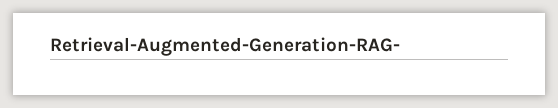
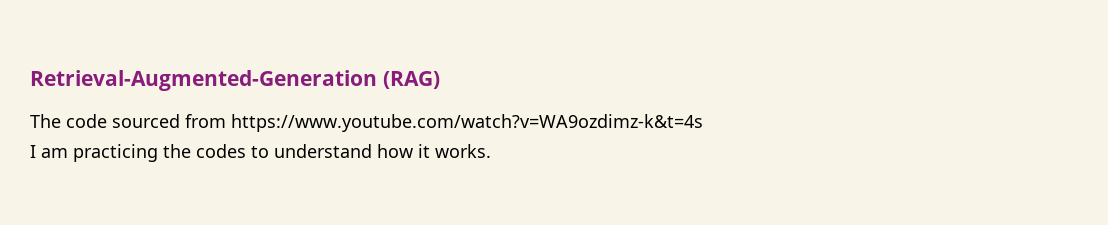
- Retrieval-Augmented-Generation-RAG-
+ Retrieval-Augmented-Generation (RAG)
+ The code sourced from https://www.youtube.com/watch?v=WA9ozdimz-k&t=4s
+ I am practicing the codes to understand how it works.

